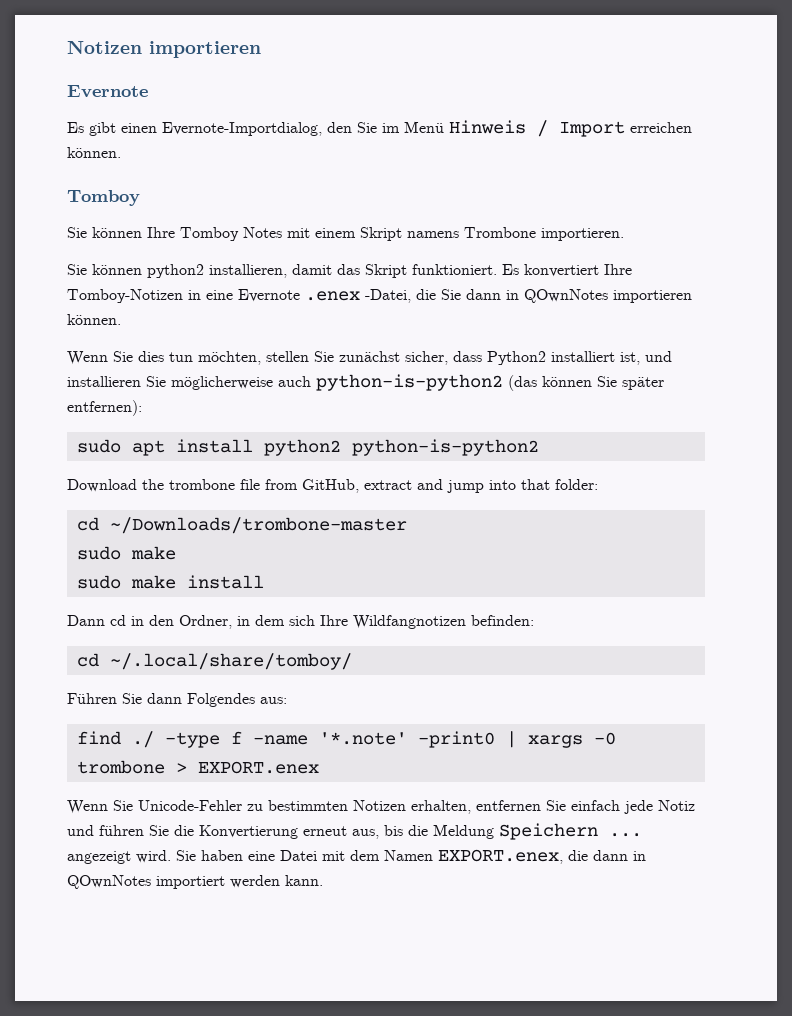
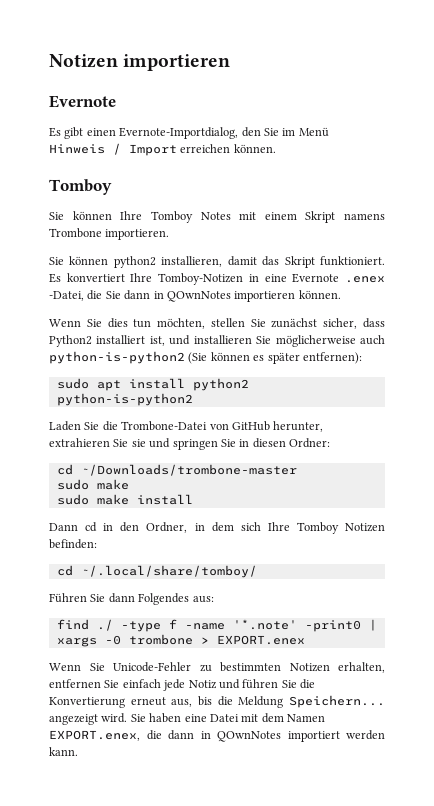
- Wenn Sie dies tun möchten, stellen Sie zunächst sicher, dass Python2 installiert ist, und installieren Sie möglicherweise auch python-is-python2 (das können Sie später entfernen):
+ Wenn Sie dies tun möchten, stellen Sie zunächst sicher, dass Python2 installiert ist, und installieren Sie möglicherweise auch python-is-python2 (Sie können es später entfernen):
- Download the trombone file from GitHub, extract and jump into that folder:
+ Laden Sie die Trombone-Datei von GitHub herunter, extrahieren Sie sie und springen Sie in diesen Ordner:
- Dann cd in den Ordner, in dem sich Ihre Wildfangnotizen befinden:
+ Dann cd in den Ordner, in dem sich Ihre Tomboy Notizen befinden:
- Wenn Sie Unicode-Fehler zu bestimmten Notizen erhalten, entfernen Sie einfach jede Notiz und führen Sie die Konvertierung erneut aus, bis die Meldung Speichern ... angezeigt wird.
+ Wenn Sie Unicode-Fehler zu bestimmten Notizen erhalten, entfernen Sie einfach jede Notiz und führen Sie die Konvertierung erneut aus, bis die Meldung Speichern... angezeigt wird.

